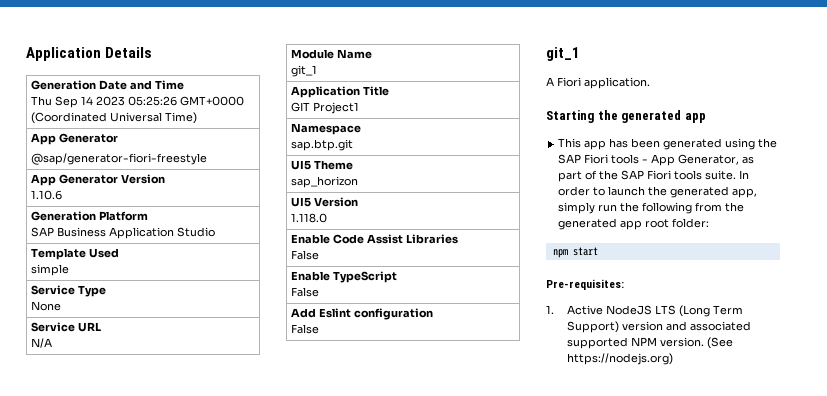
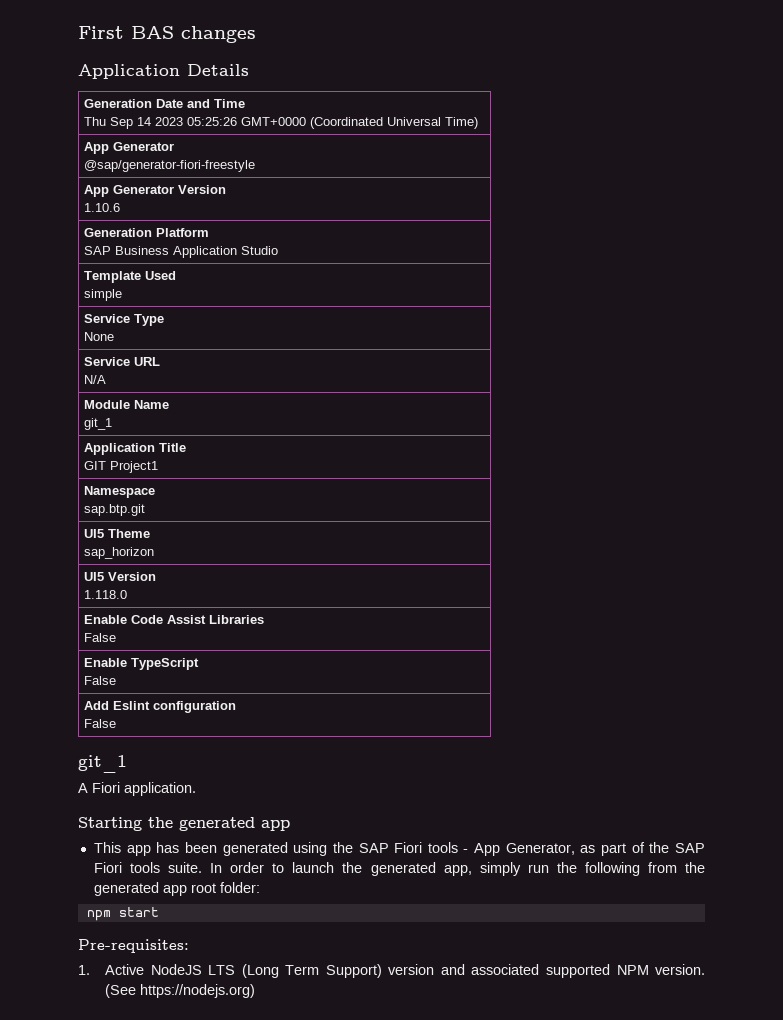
+ First BAS changes

